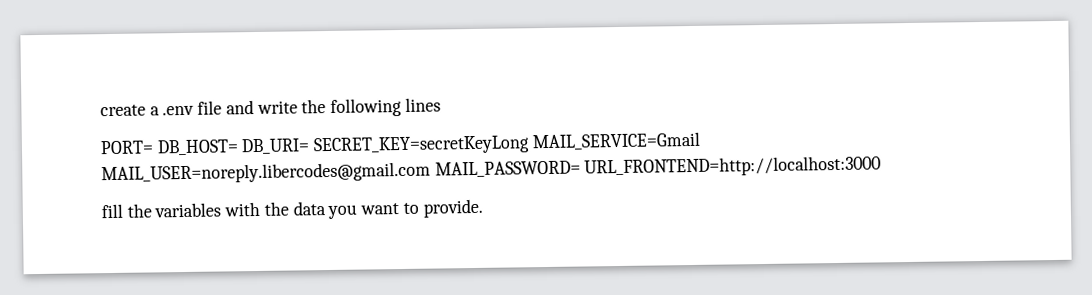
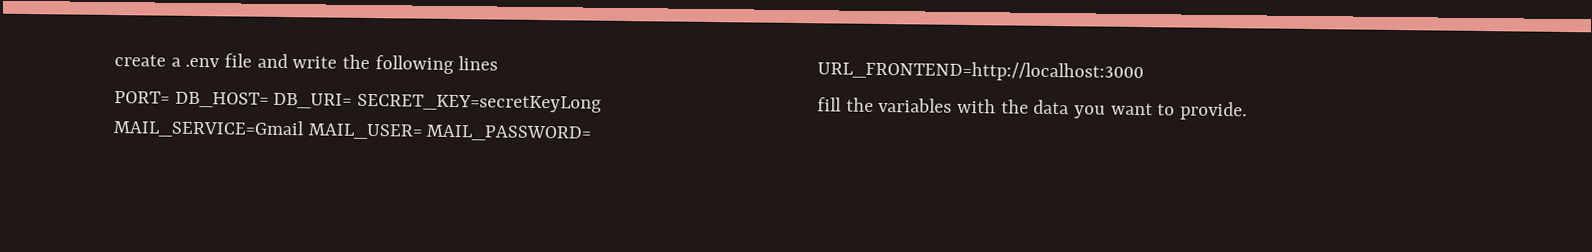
- PORT= DB_HOST= DB_URI= SECRET_KEY=secretKeyLong MAIL_SERVICE=Gmail MAIL_USER=noreply.libercodes@gmail.com MAIL_PASSWORD= URL_FRONTEND=http://localhost:3000
+ PORT= DB_HOST= DB_URI= SECRET_KEY=secretKeyLong MAIL_SERVICE=Gmail MAIL_USER= MAIL_PASSWORD= URL_FRONTEND=http://localhost:3000

